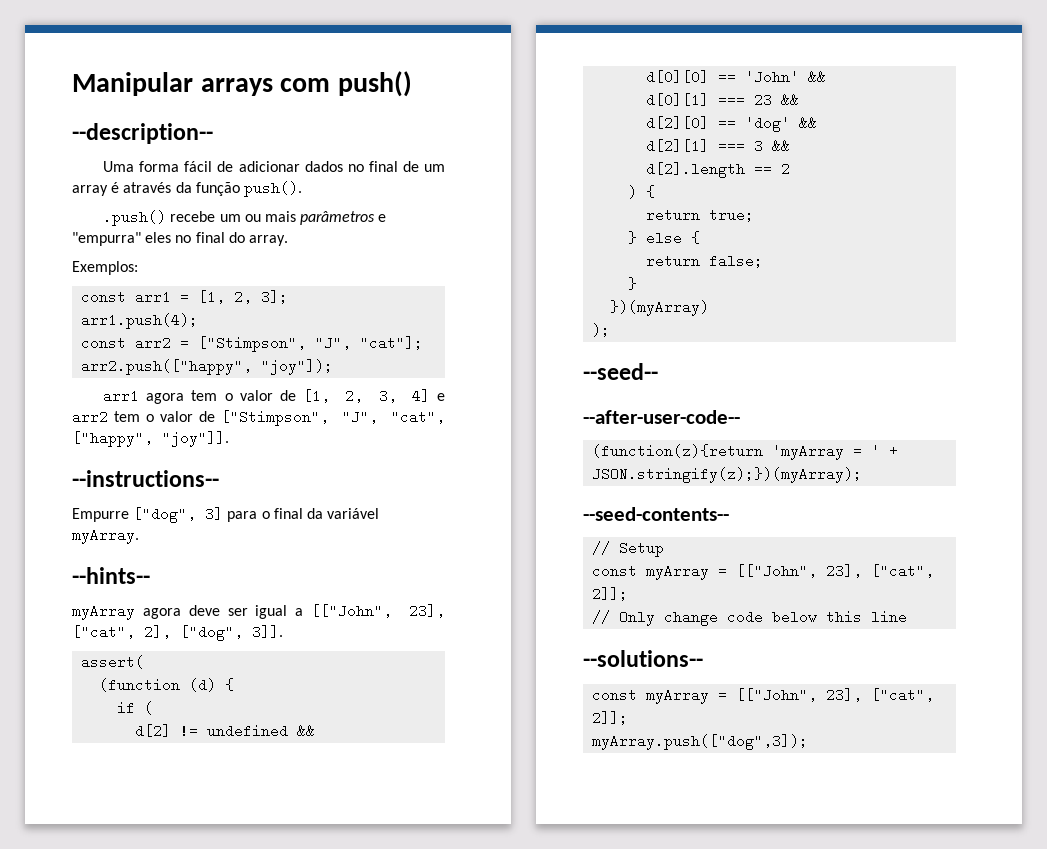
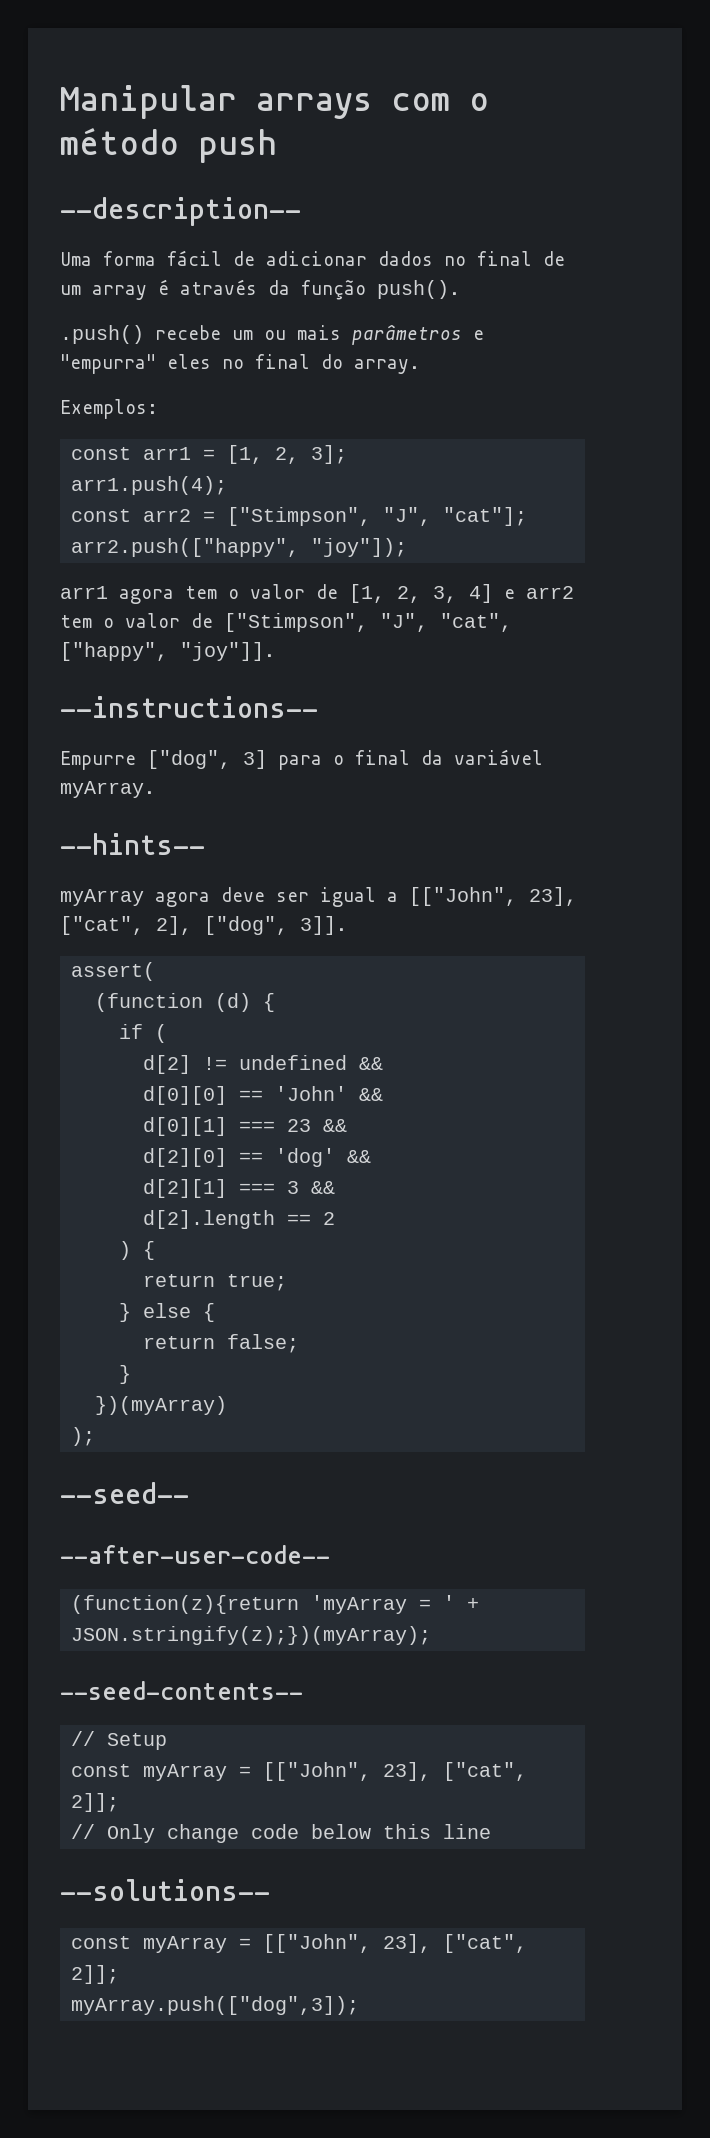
- Manipular arrays com push()
+ Manipular arrays com o método push

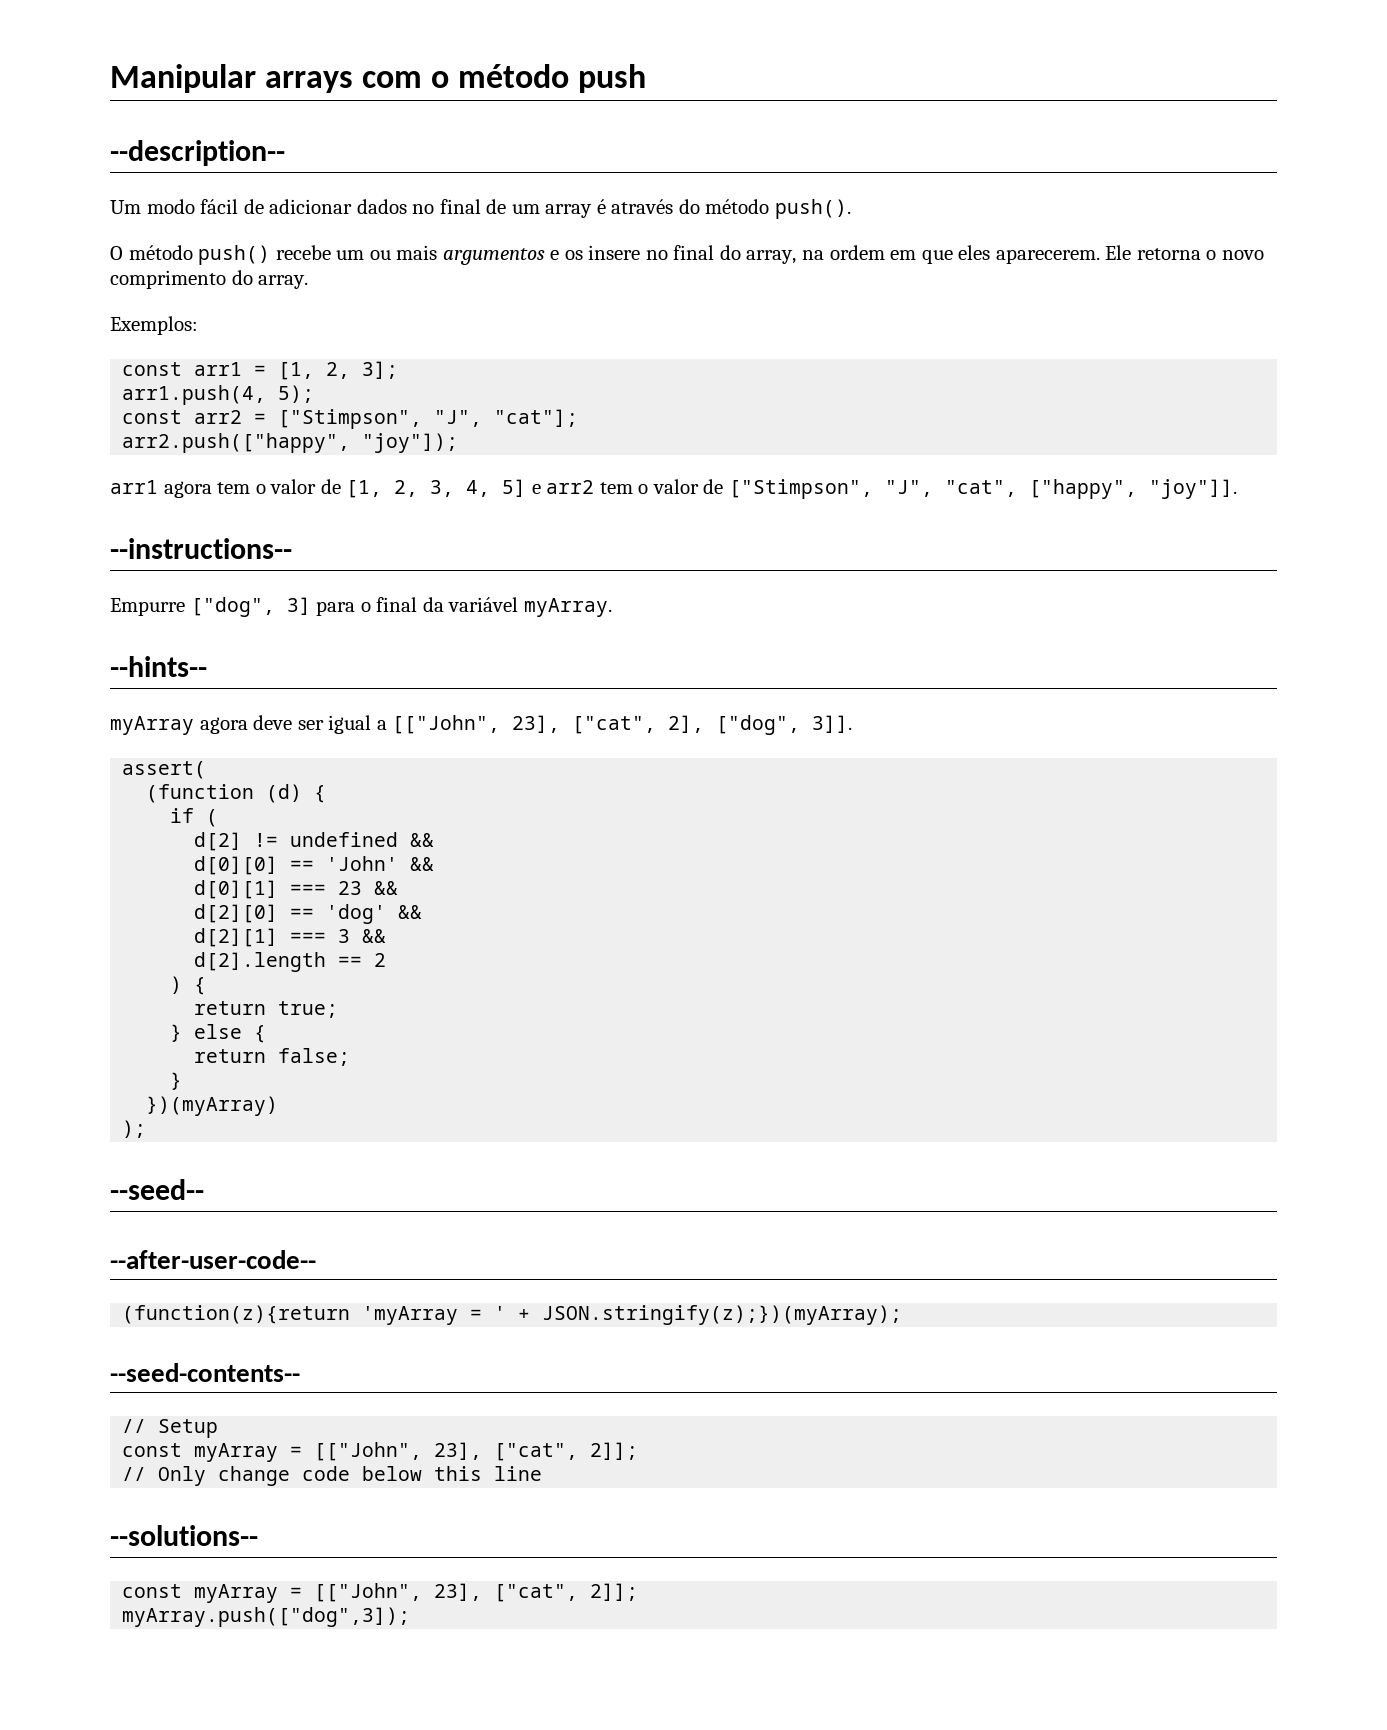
- Uma forma fácil de adicionar dados no final de um array é através da função push().
+ Um modo fácil de adicionar dados no final de um array é através do método push().
- .push() recebe um ou mais parâmetros e "empurra" eles no final do array.
+ O método push() recebe um ou mais argumentos e os insere no final do array, na ordem em que eles aparecerem. Ele retorna o novo comprimento do array.
- arr1.push(4);
+ arr1.push(4, 5);
- arr1 agora tem o valor de [1, 2, 3, 4] e arr2 tem o valor de ["Stimpson", "J", "cat", ["happy", "joy"]].
+ arr1 agora tem o valor de [1, 2, 3, 4, 5] e arr2 tem o valor de ["Stimpson", "J", "cat", ["happy", "joy"]].

